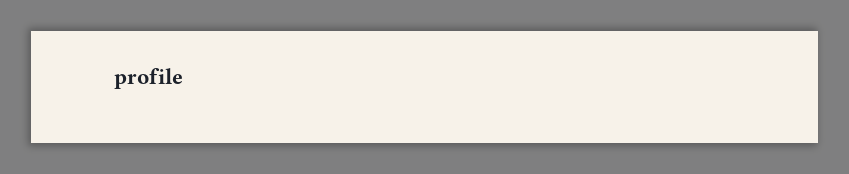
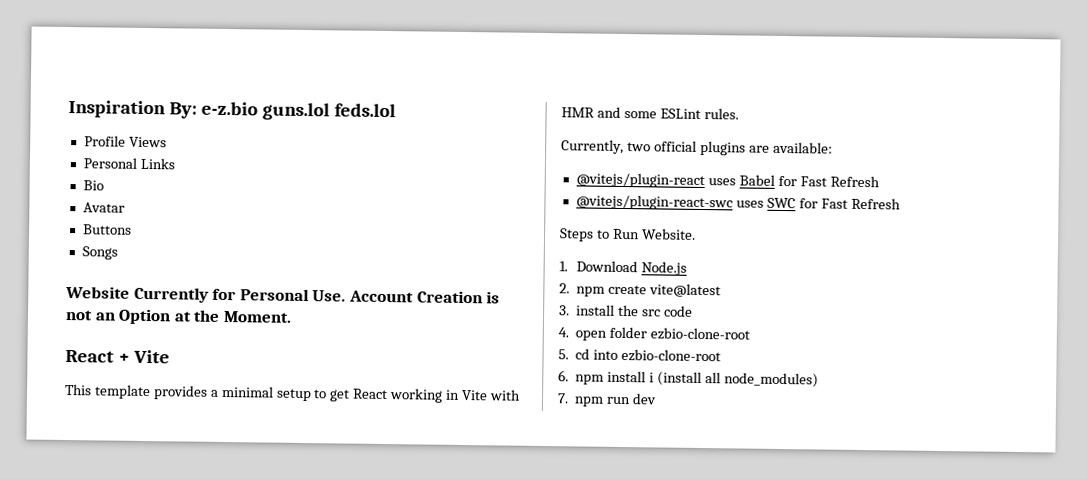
- profile
+ Inspiration By: e-z.bio guns.lol feds.lol
+ Profile Views
+ Personal Links
+ Bio
+ Avatar
+ Buttons
+ Songs
+ Website Currently for Personal Use. Account Creation is not an Option at the Moment.
+ React + Vite
+ This template provides a minimal setup to get React working in Vite with HMR and some ESLint rules.
+ Currently, two official plugins are available:
+ @vitejs/plugin-react uses Babel for Fast Refresh
+ @vitejs/plugin-react-swc uses SWC for Fast Refresh
+ Steps to Run Website.
+ 1. Download Node.js
+ 2. npm create vite@latest
+ 3. install the src code
+ 4. open folder ezbio-clone-root
+ 5. cd into ezbio-clone-root
+ 6. npm install i (install all node_modules)
+ 7. npm run dev

